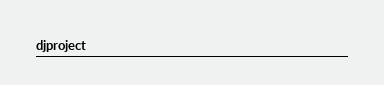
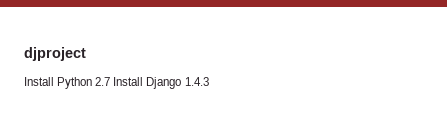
+ Install Python 2.7 Install Django 1.4.3

